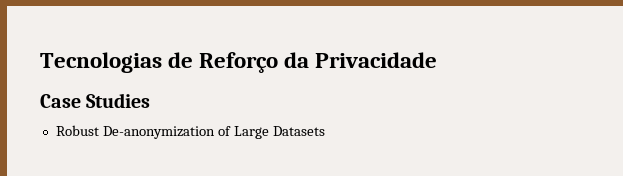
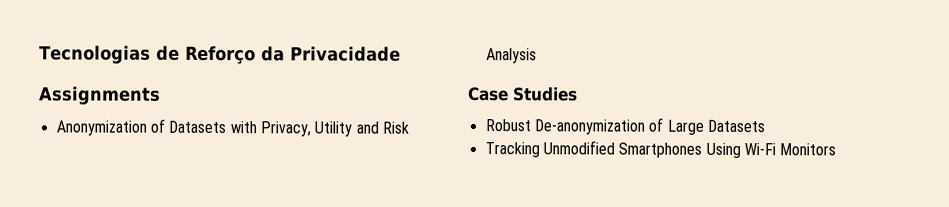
+ Assignments
+ Anonymization of Datasets with Privacy, Utility and Risk Analysis
+ Tracking Unmodified Smartphones Using Wi-Fi Monitors

